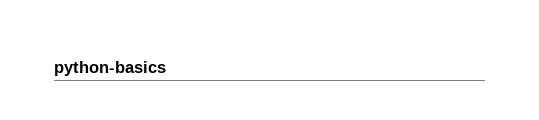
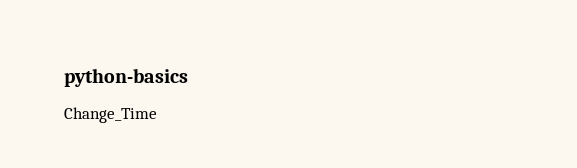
+ Change_Time

